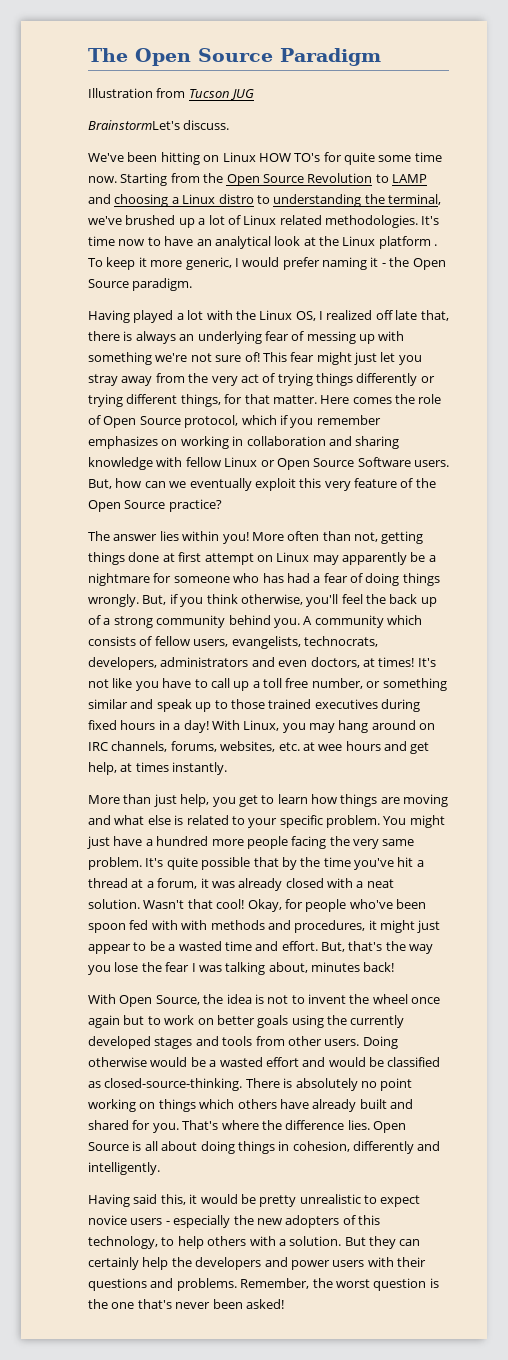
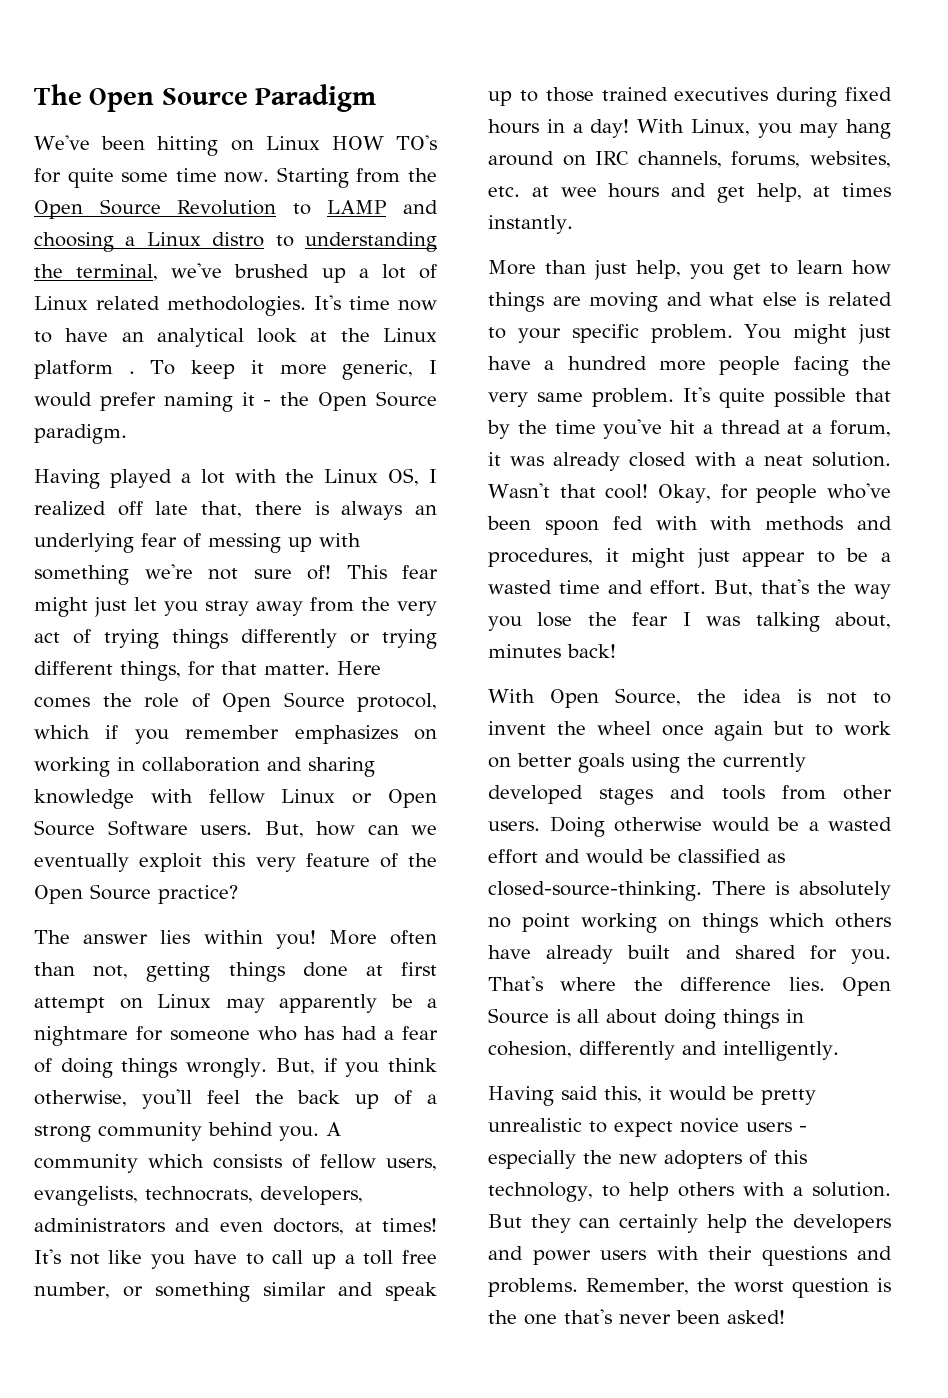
- Illustration from Tucson JUG
- BrainstormLet's discuss.

